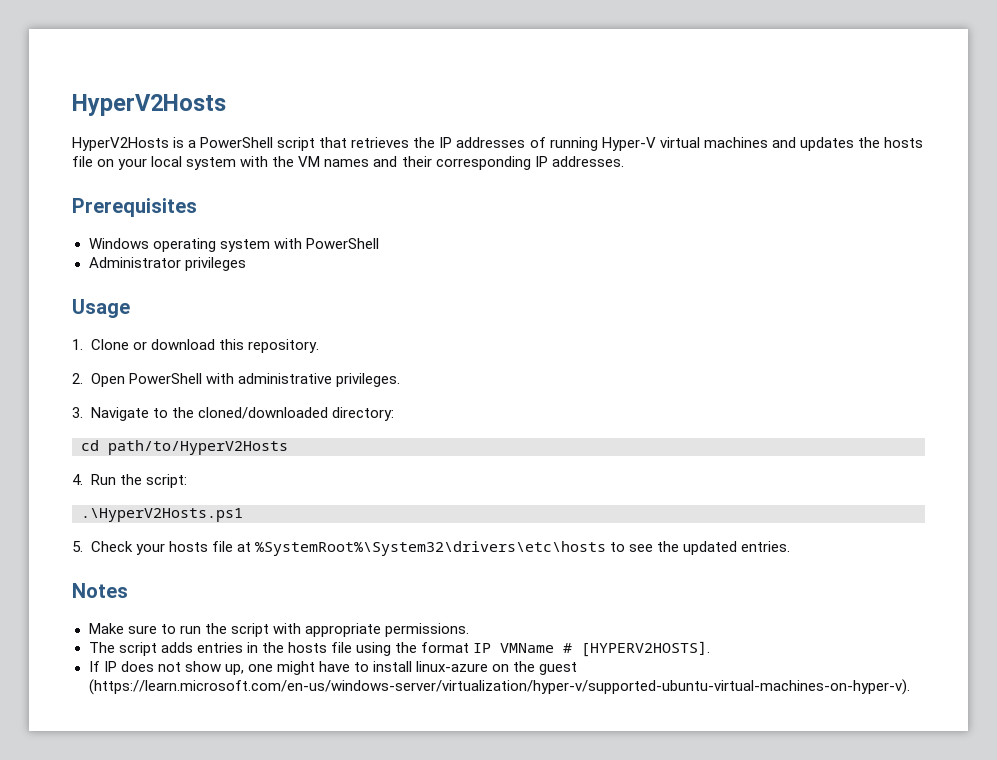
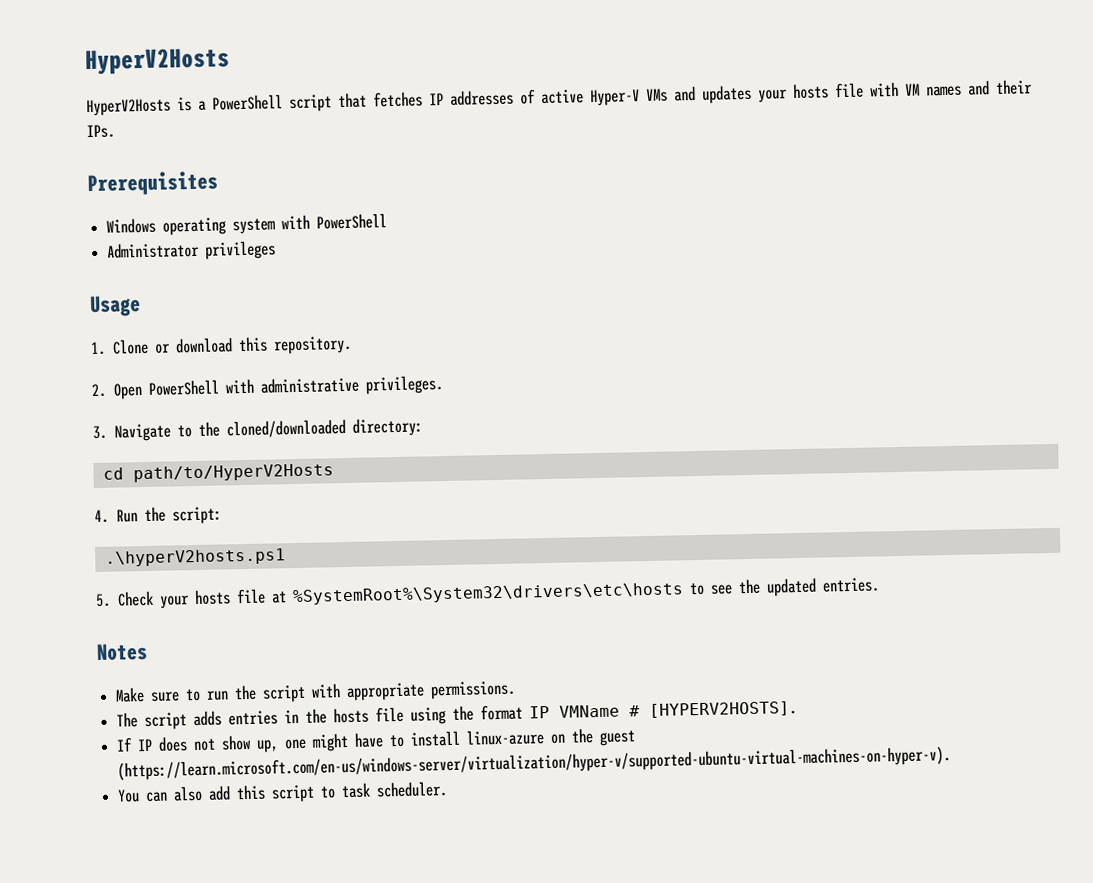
- HyperV2Hosts is a PowerShell script that retrieves the IP addresses of running Hyper-V virtual machines and updates the hosts file on your local system with the VM names and their corresponding IP addresses.
+ HyperV2Hosts is a PowerShell script that fetches IP addresses of active Hyper-V VMs and updates your hosts file with VM names and their IPs.
- .\HyperV2Hosts.ps1
+ .\hyperV2hosts.ps1
+ You can also add this script to task scheduler.

